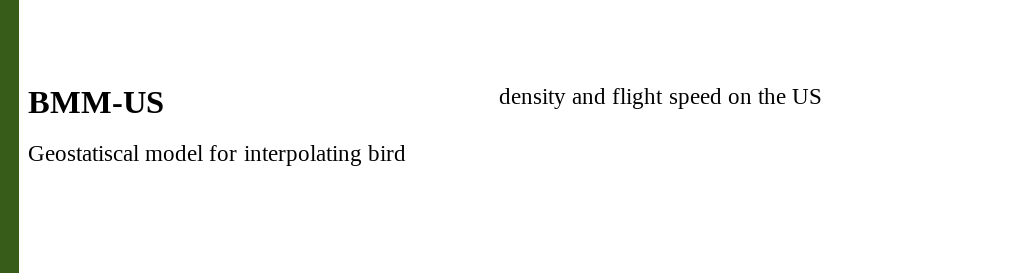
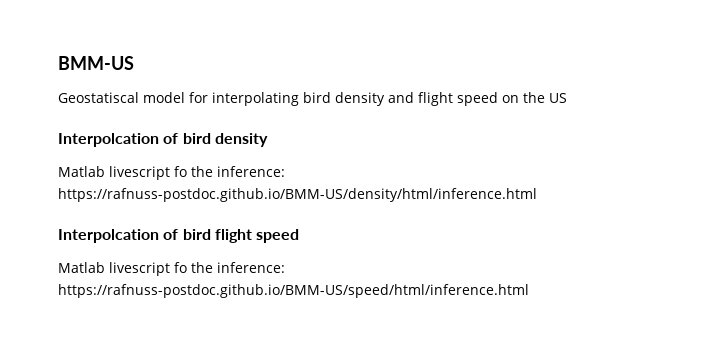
+ Interpolcation of bird density
+ Matlab livescript fo the inference: https://rafnuss-postdoc.github.io/BMM-US/density/html/inference.html
+ Interpolcation of bird flight speed
+ Matlab livescript fo the inference: https://rafnuss-postdoc.github.io/BMM-US/speed/html/inference.html

